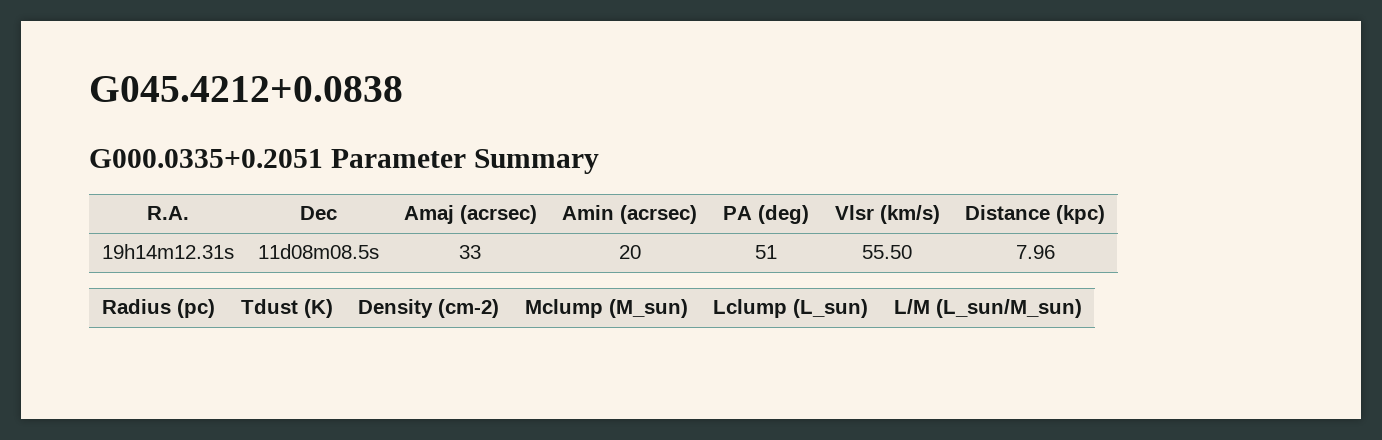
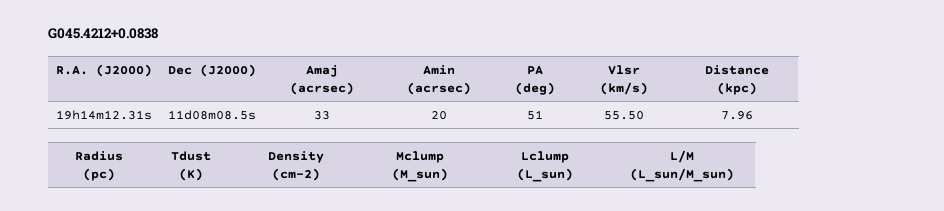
- G000.0335+0.2051 Parameter Summary
- R.A. | Dec | Amaj (acrsec) | Amin (acrsec) | PA (deg) | Vlsr (km/s) | Distance (kpc)
+ R.A. (J2000) | Dec (J2000) | Amaj (acrsec) | Amin (acrsec) | PA (deg) | Vlsr (km/s) | Distance (kpc)

